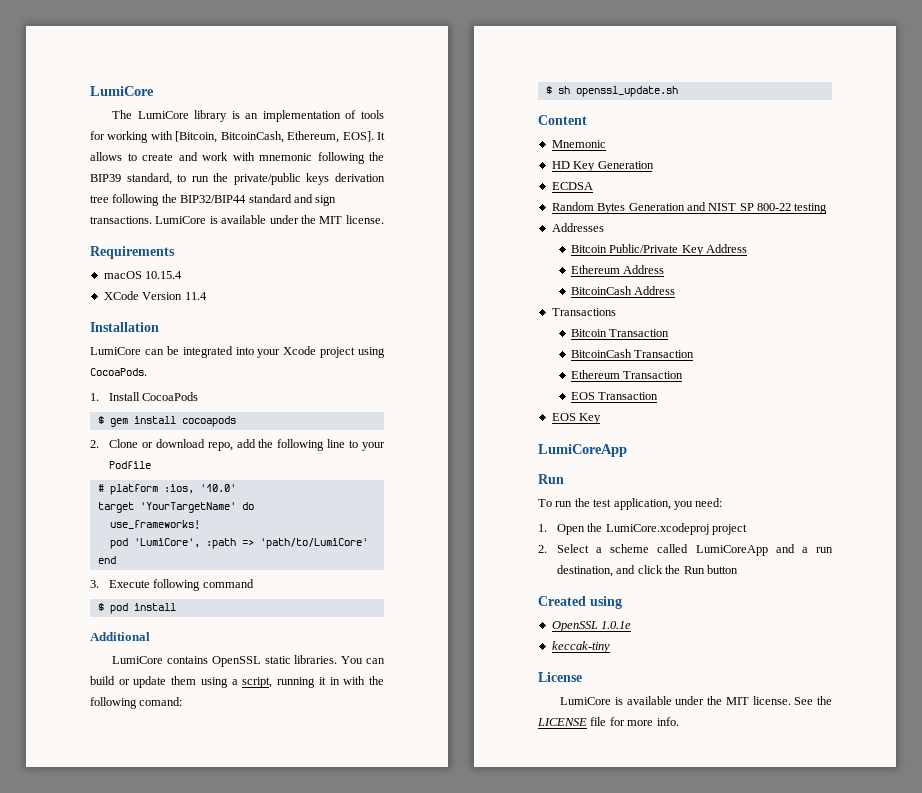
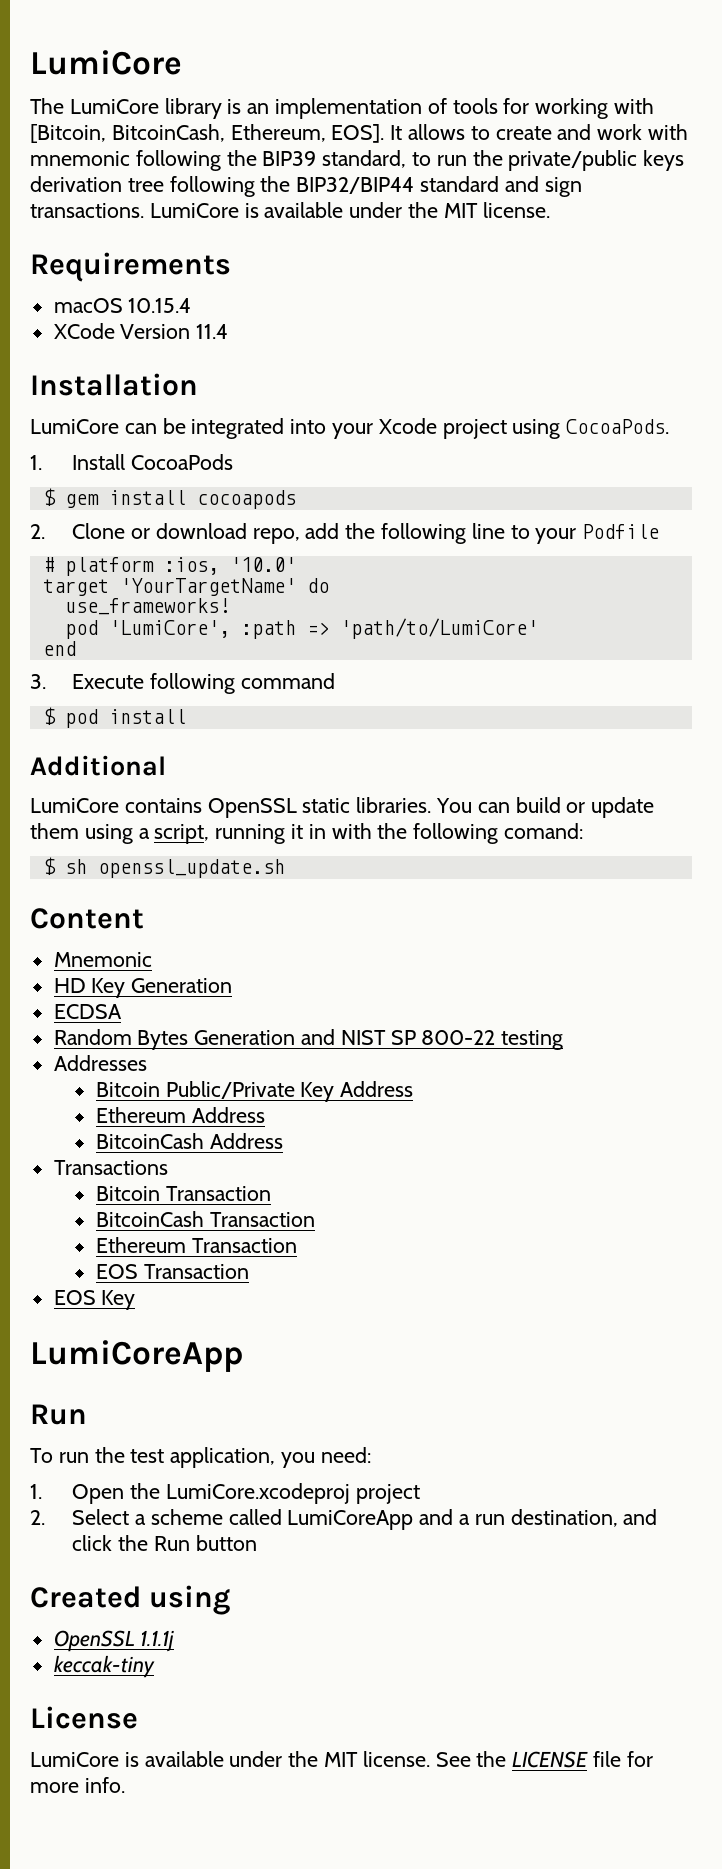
- OpenSSL 1.0.1e
+ OpenSSL 1.1.1j

